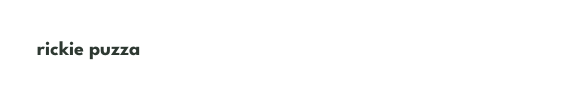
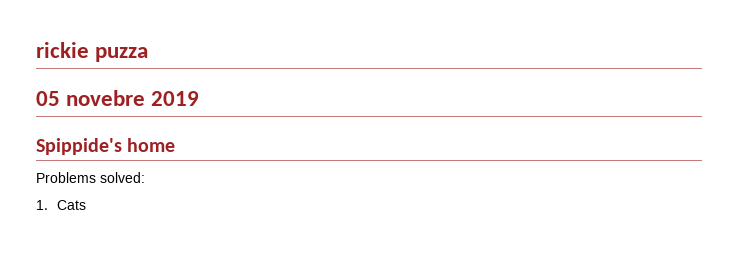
+ 05 novebre 2019
+ Spippide's home
+ Problems solved:
+ 1. Cats

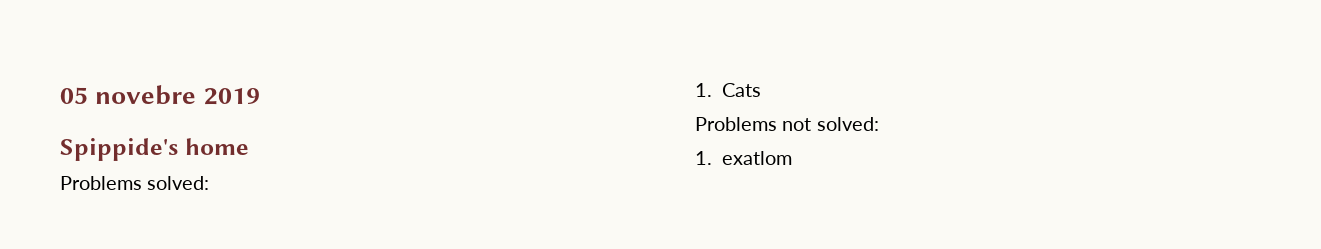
- rickie puzza
+ Problems not solved:
+ 1. exatlom

